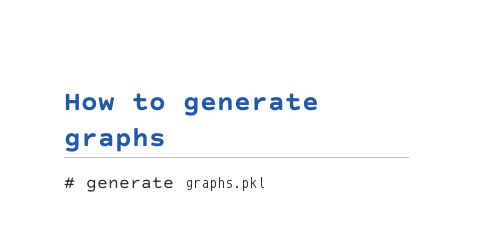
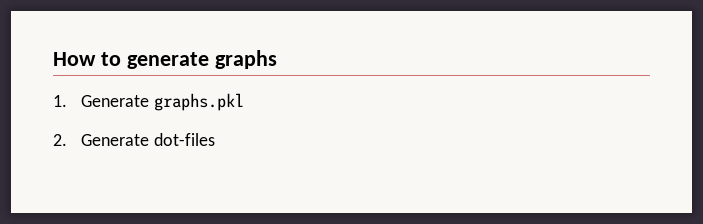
- # generate graphs.pkl
+ 1. Generate graphs.pkl
+ 2. Generate dot-files

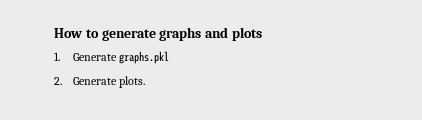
- How to generate graphs
+ How to generate graphs and plots
- 2. Generate dot-files
+ 2. Generate plots.

